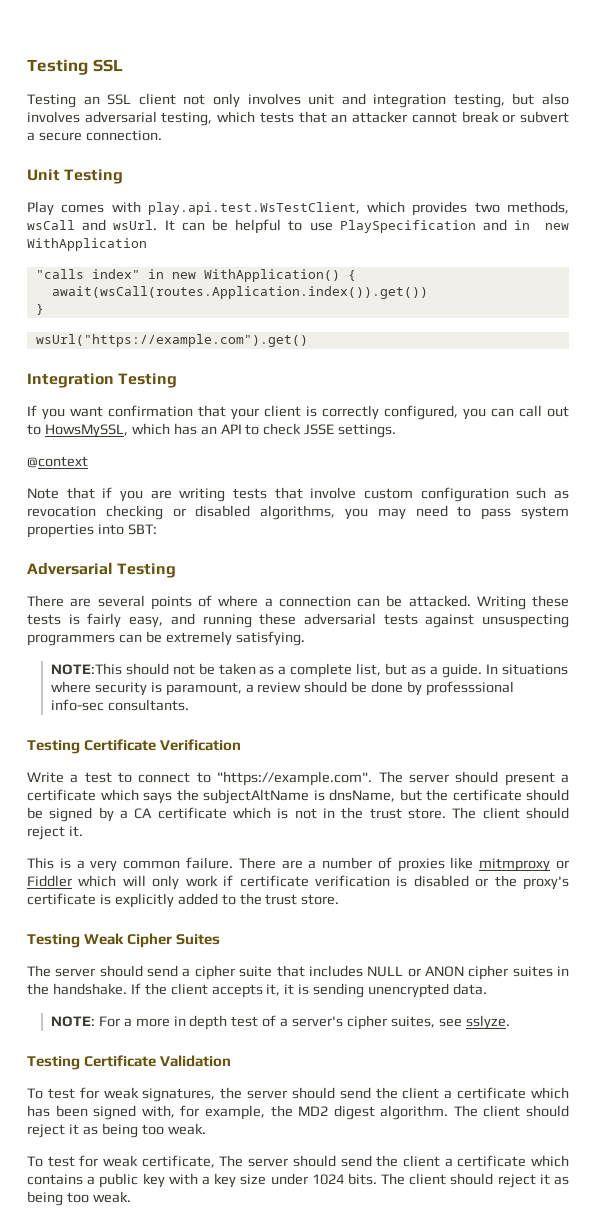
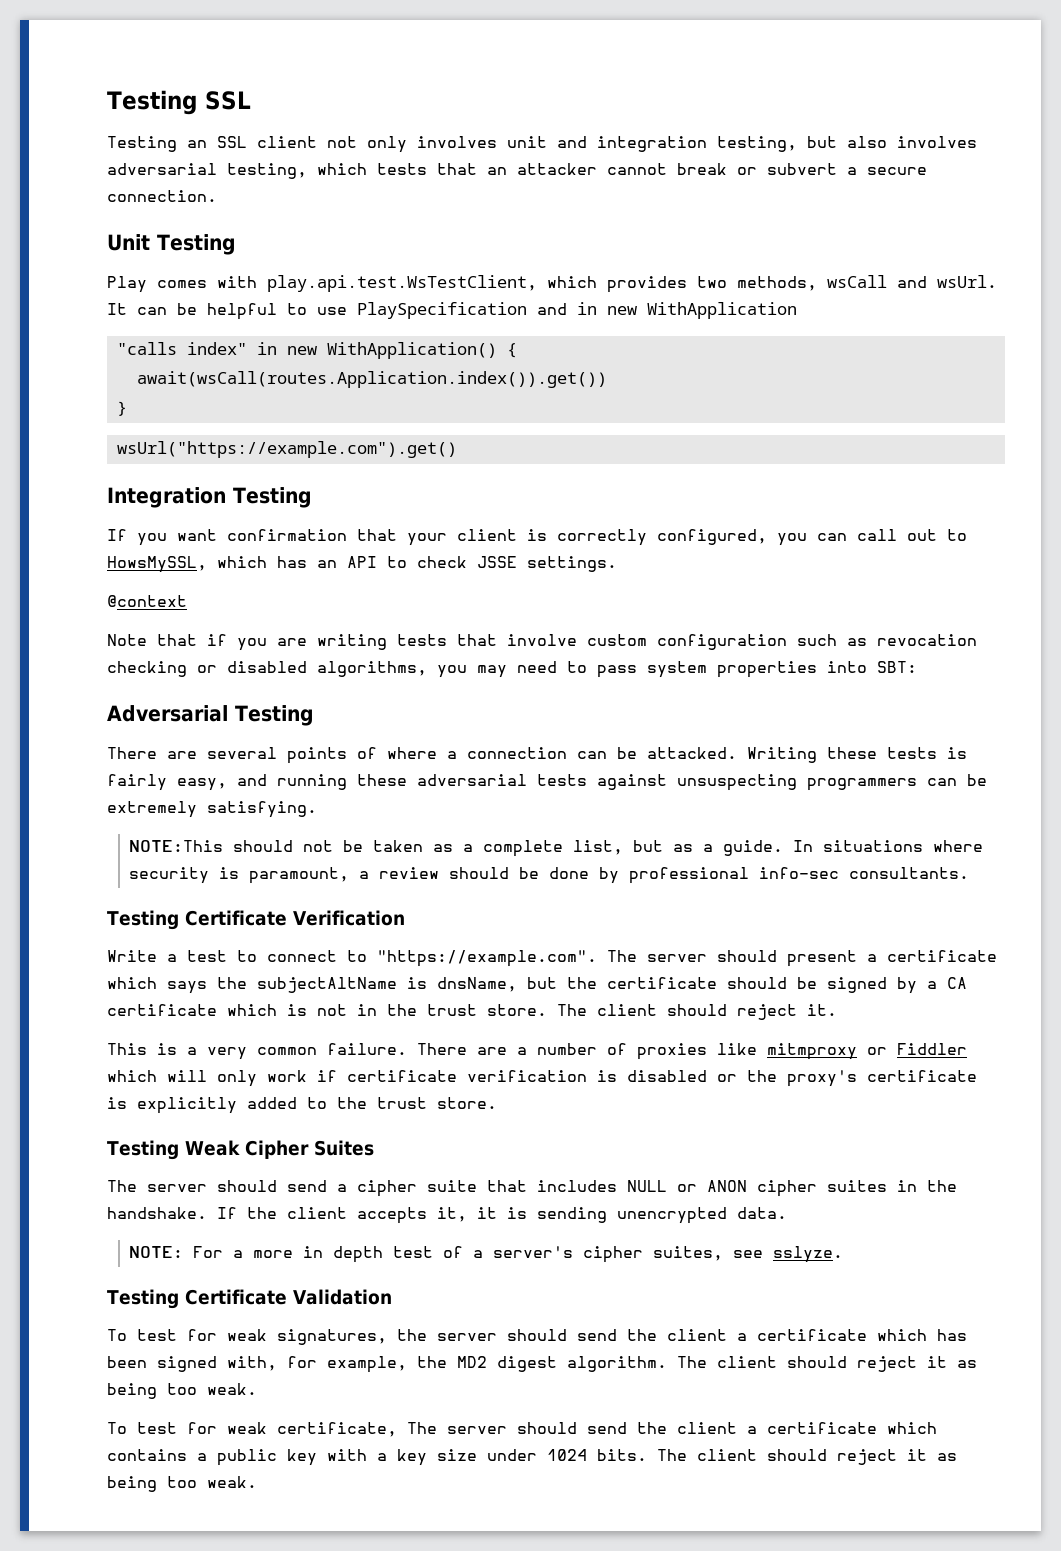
- In situations where security is paramount, a review should be done by professsional info-sec consultants.
+ In situations where security is paramount, a review should be done by professional info-sec consultants.

